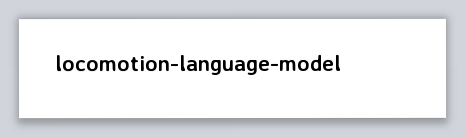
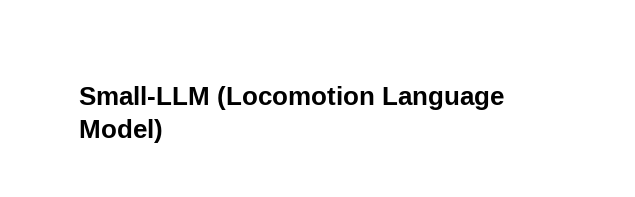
- locomotion-language-model
+ Small-LLM (Locomotion Language Model)

